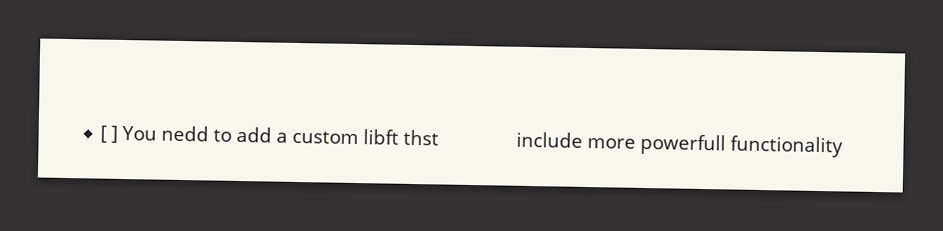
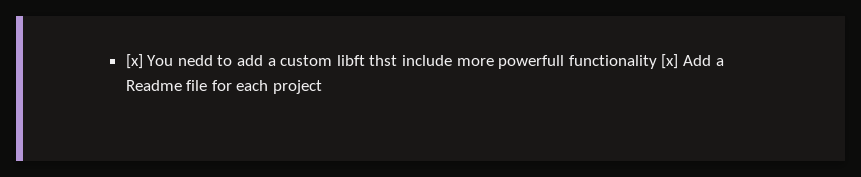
- [ ] You nedd to add a custom libft thst include more powerfull functionality
+ [x] You nedd to add a custom libft thst include more powerfull functionality [x] Add a Readme file for each project

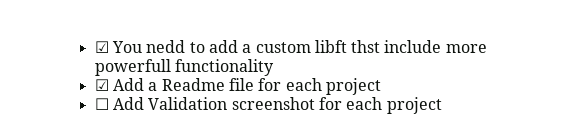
- [x] You nedd to add a custom libft thst include more powerfull functionality [x] Add a Readme file for each project
+ ☑ You nedd to add a custom libft thst include more powerfull functionality
+ ☑ Add a Readme file for each project
+ ☐ Add Validation screenshot for each project

